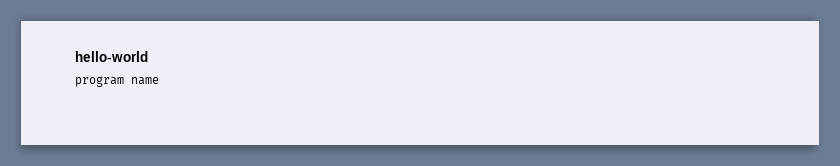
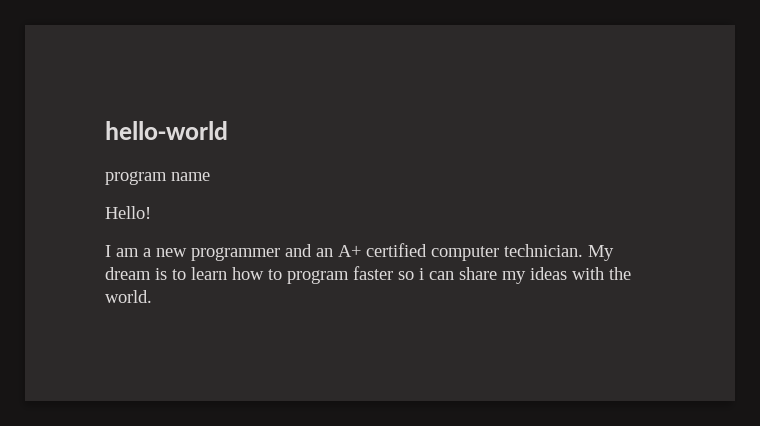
+ Hello!
+ I am a new programmer and an A+ certified computer technician. My dream is to learn how to program faster so i can share my ideas with the world.

